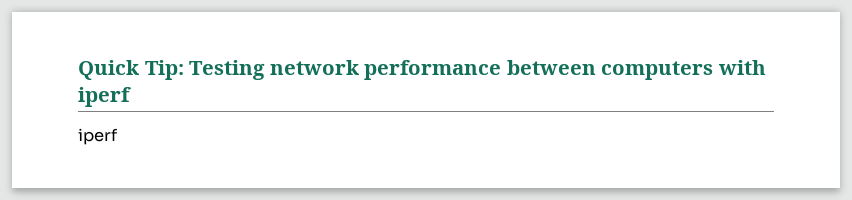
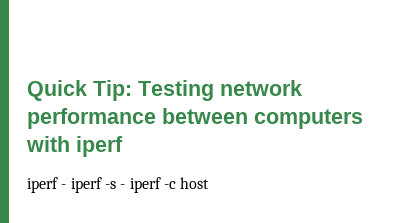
  Quick Tip: Testing network performance between computers with iperf
- iperf
+ iperf - iperf -s - iperf -c host

